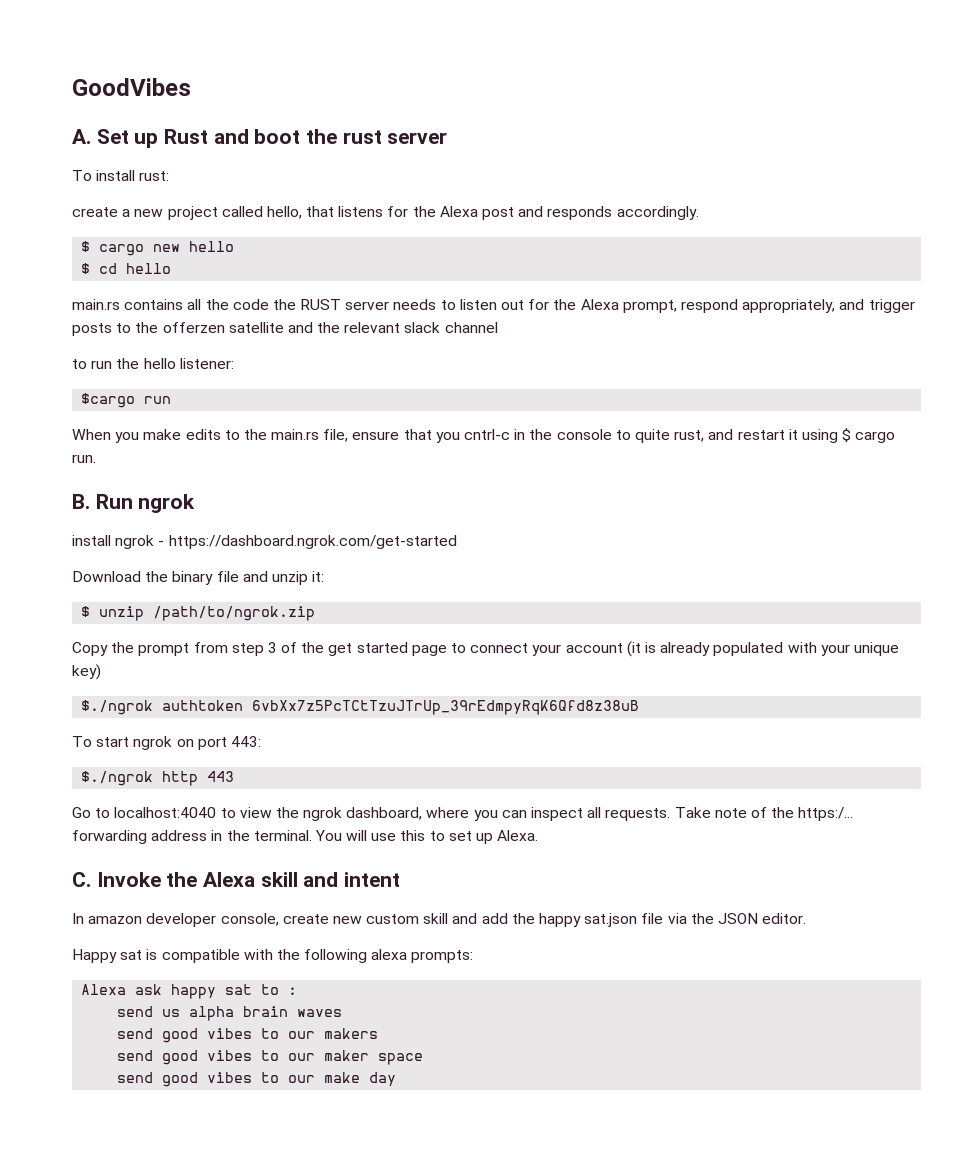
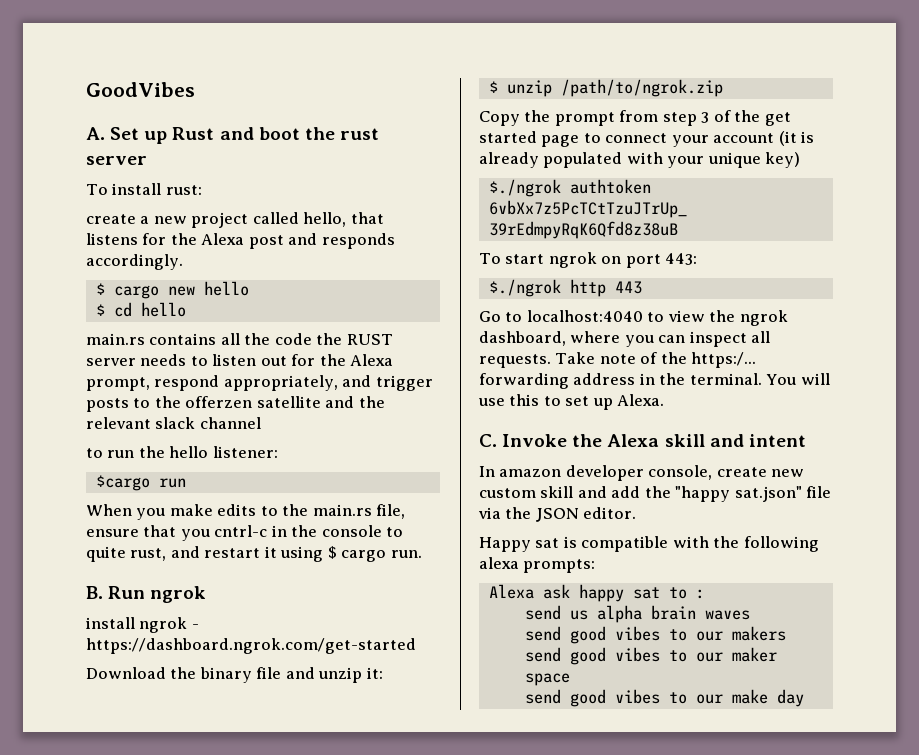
- In amazon developer console, create new custom skill and add the happy sat.json file via the JSON editor.
+ In amazon developer console, create new custom skill and add the "happy sat.json" file via the JSON editor.

